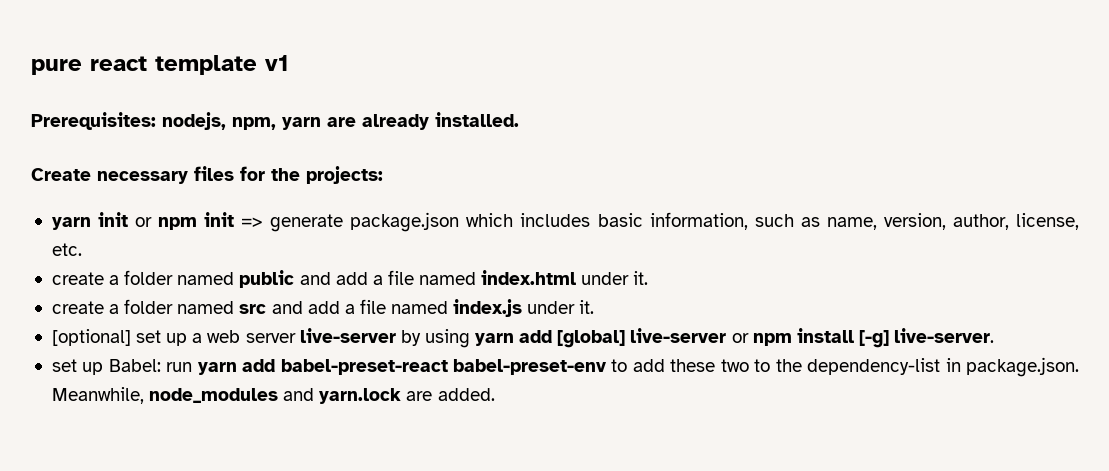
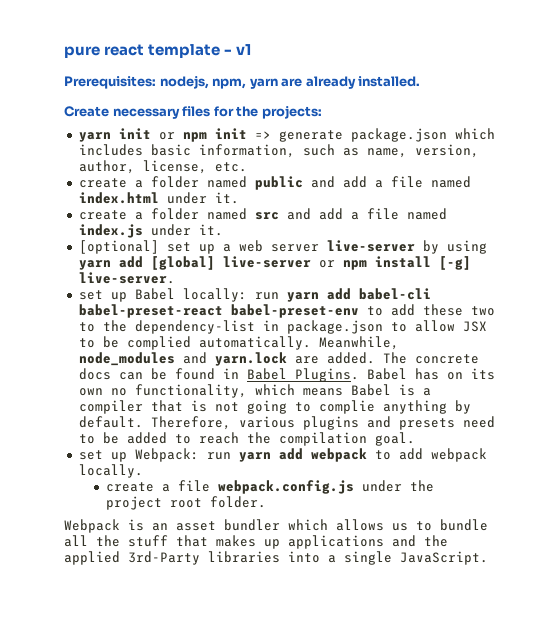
- pure react template v1
+ pure react template - v1
- set up Babel: run yarn add babel-preset-react babel-preset-env to add these two to the dependency-list in package.json. Meanwhile, node_modules and yarn.lock are added.
+ set up Babel locally: run yarn add babel-cli babel-preset-react babel-preset-env to add these two to the dependency-list in package.json to allow JSX to be complied automatically. Meanwhile, node_modules and yarn.lock are added.
+ The concrete docs can be found in Babel Plugins. Babel has on its own no functionality, which means Babel is a compiler that is not going to complie anything by default. Therefore, various plugins and presets need to be added to reach the compilation goal.
+ set up Webpack: run yarn add webpack to add webpack locally.
+ create a file webpack.config.js under the project root folder.
+ Webpack is an asset bundler which allows us to bundle all the stuff that makes up applications and the applied 3rd-Party libraries into a single JavaScript.

